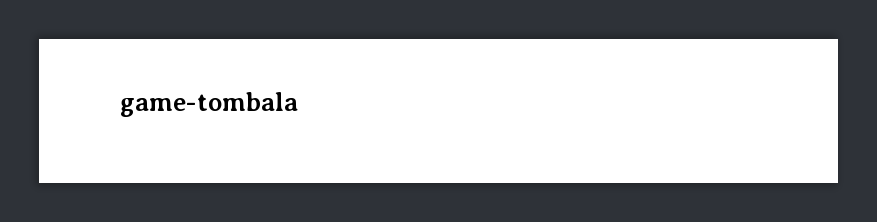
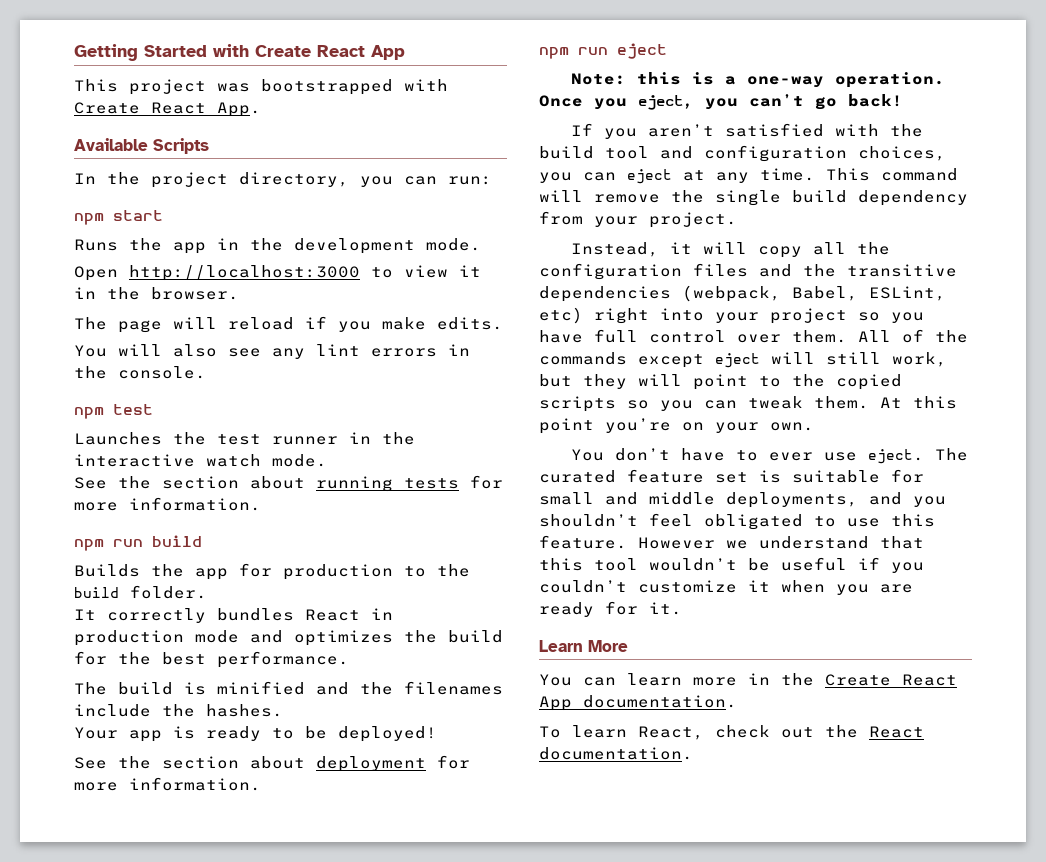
- game-tombala
+ Getting Started with Create React App
+ This project was bootstrapped with Create React App.
+ Available Scripts
+ In the project directory, you can run:
+ npm start
+ Runs the app in the development mode.
+ Open http://localhost:3000 to view it in the browser.
+ The page will reload if you make edits.
+ You will also see any lint errors in the console.
+ npm test
+ Launches the test runner in the interactive watch mode.
+ See the section about running tests for more information.
+ npm run build
+ Builds the app for production to the build folder.
+ It correctly bundles React in production mode and optimizes the build for the best performance.
+ The build is minified and the filenames include the hashes.
+ Your app is ready to be deployed!
+ See the section about deployment for more information.
+ npm run eject
+ Note: this is a one-way operation. Once you eject, you can’t go back!
+ If you aren’t satisfied with the build tool and configuration choices, you can eject at any time. This command will remove the single build dependency from your project.
+ Instead, it will copy all the configuration files and the transitive dependencies (webpack, Babel, ESLint, etc) right into your project so you have full control over them. All of the commands except eject will still work, but they will point to the copied scripts so you can tweak them. At this point you’re on your own.
+ You don’t have to ever use eject. The curated feature set is suitable for small and middle deployments, and you shouldn’t feel obligated to use this feature. However we understand that this tool wouldn’t be useful if you couldn’t customize it when you are ready for it.
+ Learn More
+ You can learn more in the Create React App documentation.
+ To learn React, check out the React documentation.

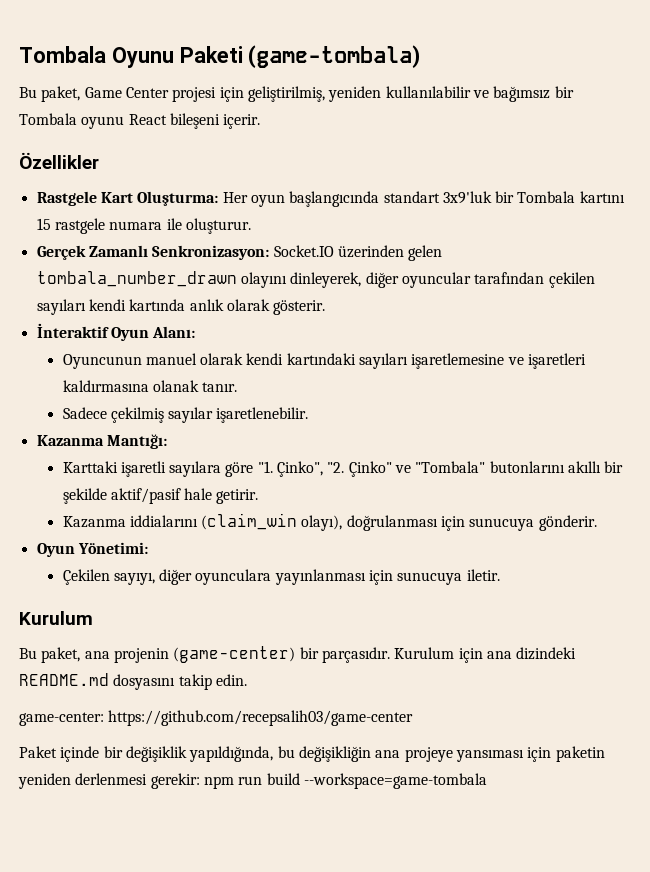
- Getting Started with Create React App
- This project was bootstrapped with Create React App.
- Available Scripts
- In the project directory, you can run:
- npm start
- Runs the app in the development mode.
- Open http://localhost:3000 to view it in the browser.
- The page will reload if you make edits.
- You will also see any lint errors in the console.
- npm test
- Launches the test runner in the interactive watch mode.
- See the section about running tests for more information.
- npm run build
- Builds the app for production to the build folder.
- It correctly bundles React in production mode and optimizes the build for the best performance.
- The build is minified and the filenames include the hashes.
- Your app is ready to be deployed!
- See the section about deployment for more information.
- npm run eject
- Note: this is a one-way operation. Once you eject, you can’t go back!
- If you aren’t satisfied with the build tool and configuration choices, you can eject at any time. This command will remove the single build dependency from your project.
- Instead, it will copy all the configuration files and the transitive dependencies (webpack, Babel, ESLint, etc) right into your project so you have full control over them. All of the commands except eject will still work, but they will point to the copied scripts so you can tweak them. At this point you’re on your own.
- You don’t have to ever use eject. The curated feature set is suitable for small and middle deployments, and you shouldn’t feel obligated to use this feature. However we understand that this tool wouldn’t be useful if you couldn’t customize it when you are ready for it.
- Learn More
- You can learn more in the Create React App documentation.
- To learn React, check out the React documentation.
+ Tombala Oyunu Paketi (game-tombala)
+ Bu paket, Game Center projesi için geliştirilmiş, yeniden kullanılabilir ve bağımsız bir Tombala oyunu React bileşeni içerir.
+ Özellikler
+ Rastgele Kart Oluşturma: Her oyun başlangıcında standart 3x9'luk bir Tombala kartını 15 rastgele numara ile oluşturur.
+ Gerçek Zamanlı Senkronizasyon: Socket.IO üzerinden gelen tombala_number_drawn olayını dinleyerek, diğer oyuncular tarafından çekilen sayıları kendi kartında anlık olarak gösterir.
+ İnteraktif Oyun Alanı:
+ Oyuncunun manuel olarak kendi kartındaki sayıları işaretlemesine ve işaretleri kaldırmasına olanak tanır.
+ Sadece çekilmiş sayılar işaretlenebilir.
+ Kazanma Mantığı:
+ Karttaki işaretli sayılara göre "1. Çinko", "2. Çinko" ve "Tombala" butonlarını akıllı bir şekilde aktif/pasif hale getirir.
+ Kazanma iddialarını (claim_win olayı), doğrulanması için sunucuya gönderir.
+ Oyun Yönetimi:
+ Çekilen sayıyı, diğer oyunculara yayınlanması için sunucuya iletir.
+ Kurulum
+ Bu paket, ana projenin (game-center) bir parçasıdır. Kurulum için ana dizindeki README.md dosyasını takip edin.
+ game-center: https://github.com/recepsalih03/game-center
+ Paket içinde bir değişiklik yapıldığında, bu değişikliğin ana projeye yansıması için paketin yeniden derlenmesi gerekir: npm run build --workspace=game-tombala

